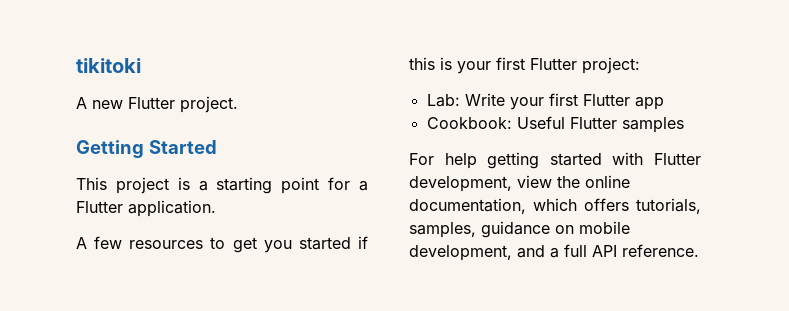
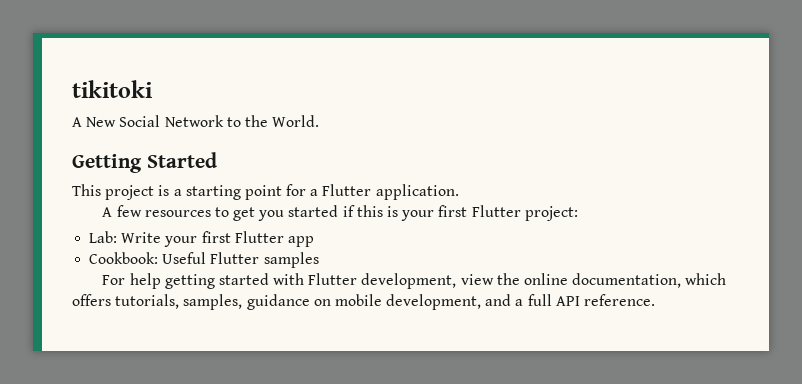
- A new Flutter project.
+ A New Social Network to the World.

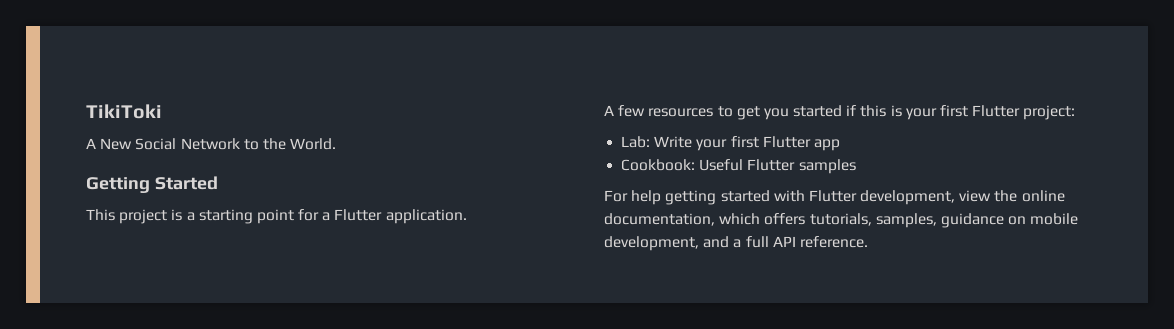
- tikitoki
+ TikiToki

